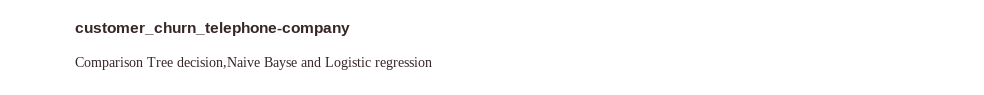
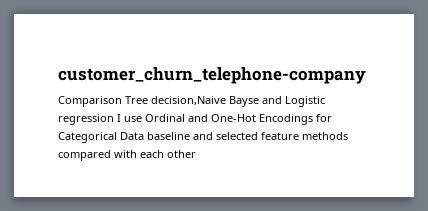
- Comparison Tree decision,Naive Bayse and Logistic regression
+ Comparison Tree decision,Naive Bayse and Logistic regression I use Ordinal and One-Hot Encodings for Categorical Data baseline and selected feature methods compared with each other

